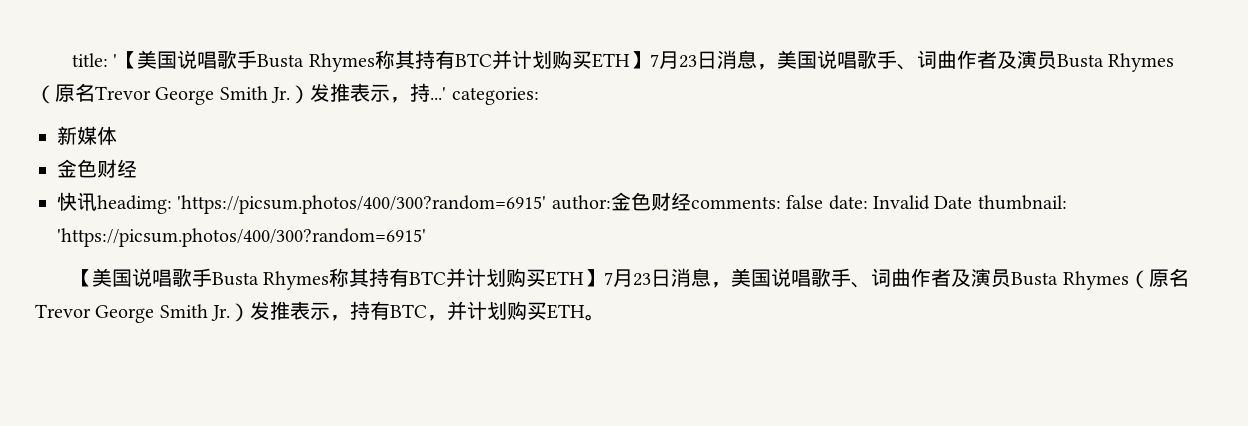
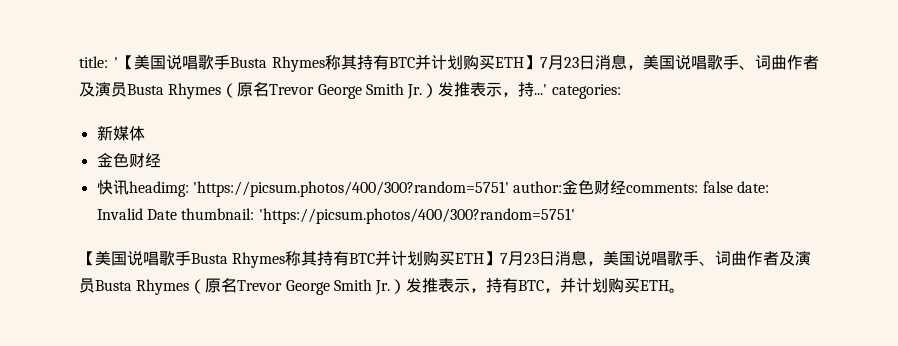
- 快讯headimg: 'https://picsum.photos/400/300?random=6915' author:金色财经comments: false date: Invalid Date thumbnail: 'https://picsum.photos/400/300?random=6915'
+ 快讯headimg: 'https://picsum.photos/400/300?random=5751' author:金色财经comments: false date: Invalid Date thumbnail: 'https://picsum.photos/400/300?random=5751'

